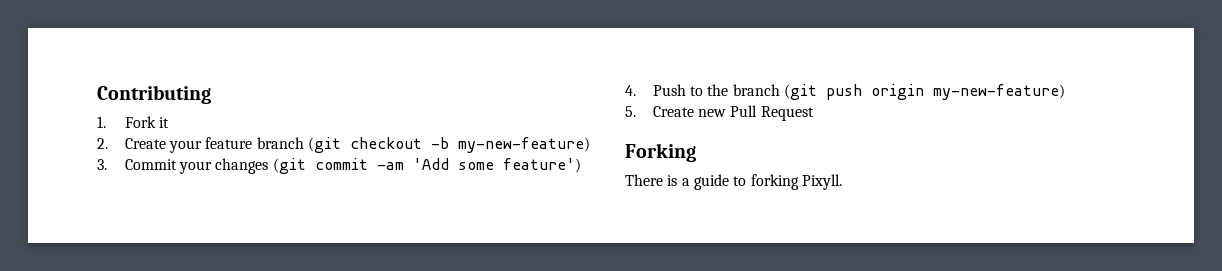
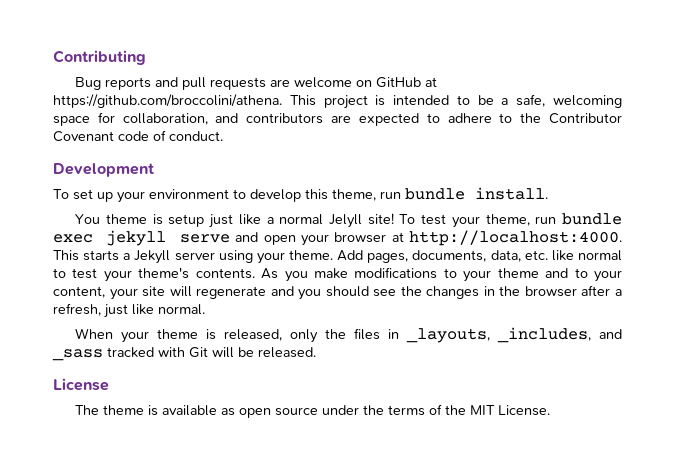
- 1. Fork it
- 2. Create your feature branch (git checkout -b my-new-feature)
- 3. Commit your changes (git commit -am 'Add some feature')
- 4. Push to the branch (git push origin my-new-feature)
- 5. Create new Pull Request
- Forking
- There is a guide to forking Pixyll.
+ Bug reports and pull requests are welcome on GitHub at https://github.com/broccolini/athena. This project is intended to be a safe, welcoming space for collaboration, and contributors are expected to adhere to the Contributor Covenant code of conduct.
+ Development
+ To set up your environment to develop this theme, run bundle install.
+ You theme is setup just like a normal Jelyll site! To test your theme, run bundle exec jekyll serve and open your browser at http://localhost:4000. This starts a Jekyll server using your theme. Add pages, documents, data, etc. like normal to test your theme's contents. As you make modifications to your theme and to your content, your site will regenerate and you should see the changes in the browser after a refresh, just like normal.
+ When your theme is released, only the files in _layouts, _includes, and _sass tracked with Git will be released.
+ License
+ The theme is available as open source under the terms of the MIT License.

